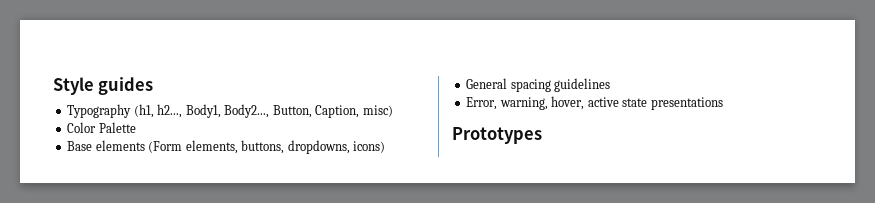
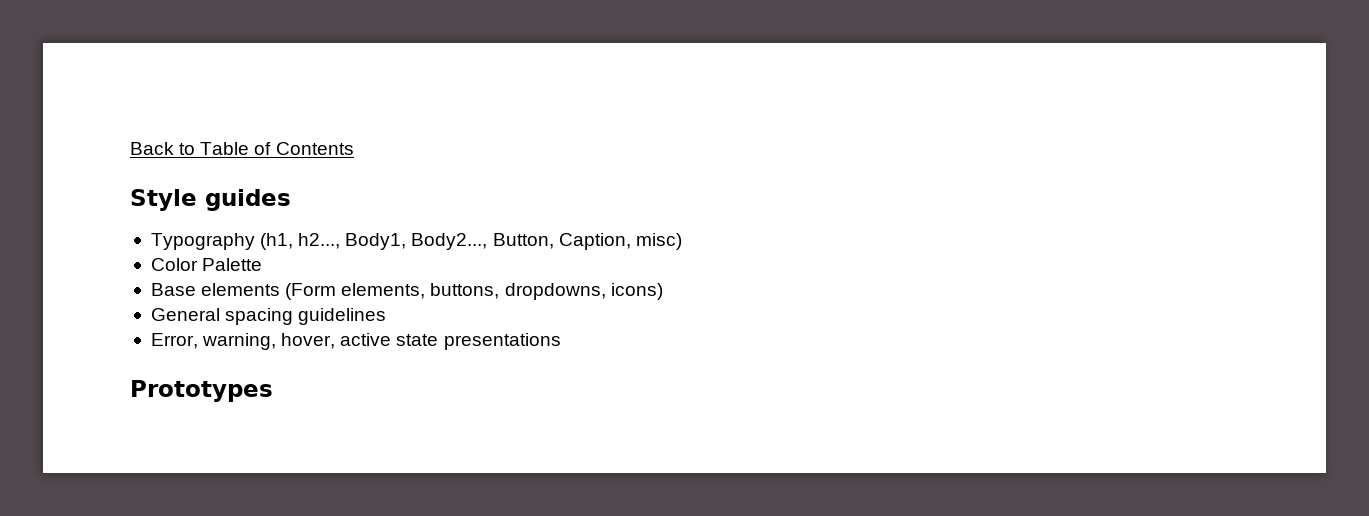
+ Back to Table of Contents

